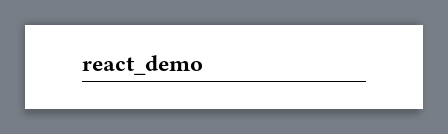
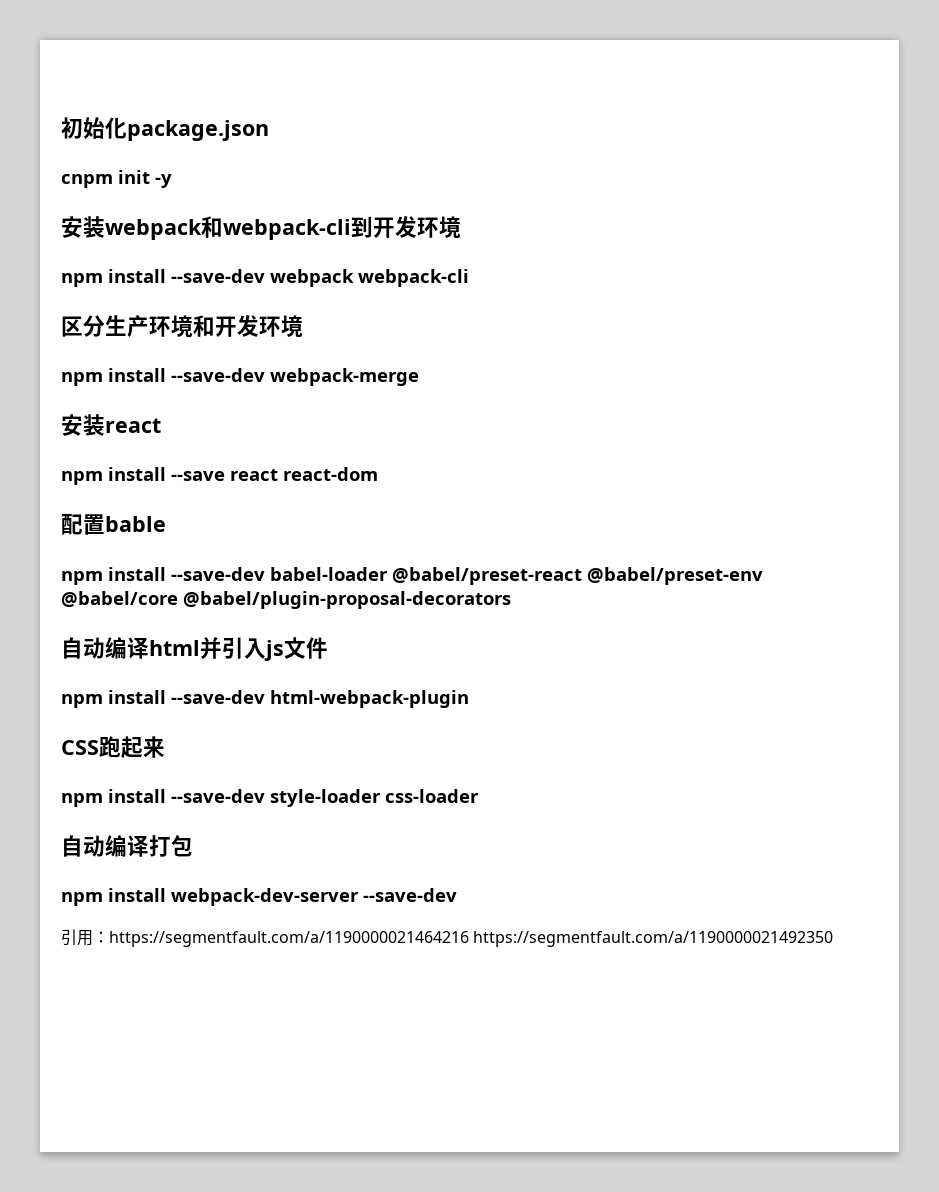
- react_demo
+ 初始化package.json
+ cnpm init -y
+ 安装webpack和webpack-cli到开发环境
+ npm install --save-dev webpack webpack-cli
+ 区分生产环境和开发环境
+ npm install --save-dev webpack-merge
+ 安装react
+ npm install --save react react-dom
+ 配置bable
+ npm install --save-dev babel-loader @babel/preset-react @babel/preset-env @babel/core @babel/plugin-proposal-decorators
+ 自动编译html并引入js文件
+ npm install --save-dev html-webpack-plugin
+ CSS跑起来
+ npm install --save-dev style-loader css-loader
+ 自动编译打包
+ npm install webpack-dev-server --save-dev
+ 引用：https://segmentfault.com/a/1190000021464216 https://segmentfault.com/a/1190000021492350

